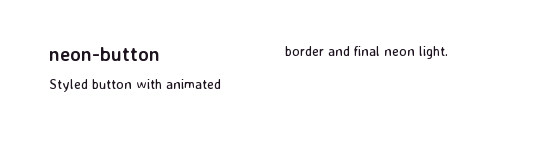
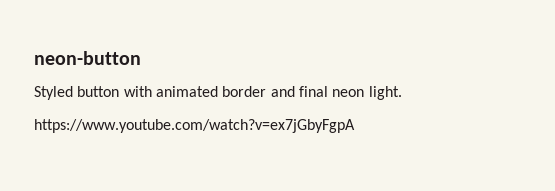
+ https://www.youtube.com/watch?v=ex7jGbyFgpA

